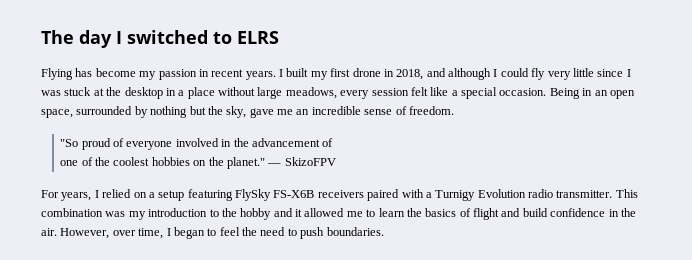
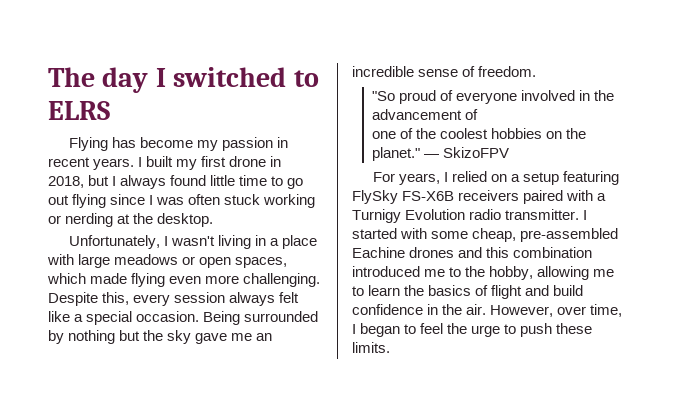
- I built my first drone in 2018, and although I could fly very little since I was stuck at the desktop in a place without large meadows, every session felt like a special occasion.
+ I built my first drone in 2018, but I always found little time to go out flying since I was often stuck working or nerding at the desktop.
+ Unfortunately, I wasn't living in a place with large meadows or open spaces, which made flying even more challenging. Despite this, every session always felt like a special occasion.
- Being in an open space, surrounded by nothing but the sky, gave me an incredible sense of freedom.
+ Being surrounded by nothing but the sky gave me an incredible sense of freedom.
- This combination was my introduction to the hobby and it allowed me to learn the basics of flight and build confidence in the air.
+ I started with some cheap, pre-assembled Eachine drones and this combination introduced me to the hobby, allowing me to learn the basics of flight and build confidence in the air.
- However, over time, I began to feel the need to push boundaries.
+ However, over time, I began to feel the urge to push these limits.

